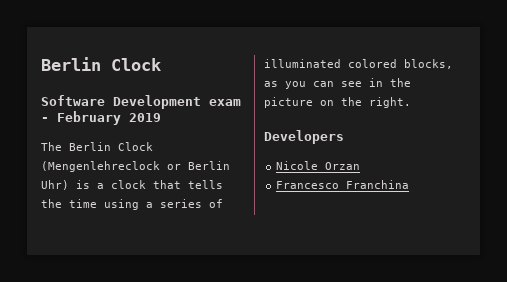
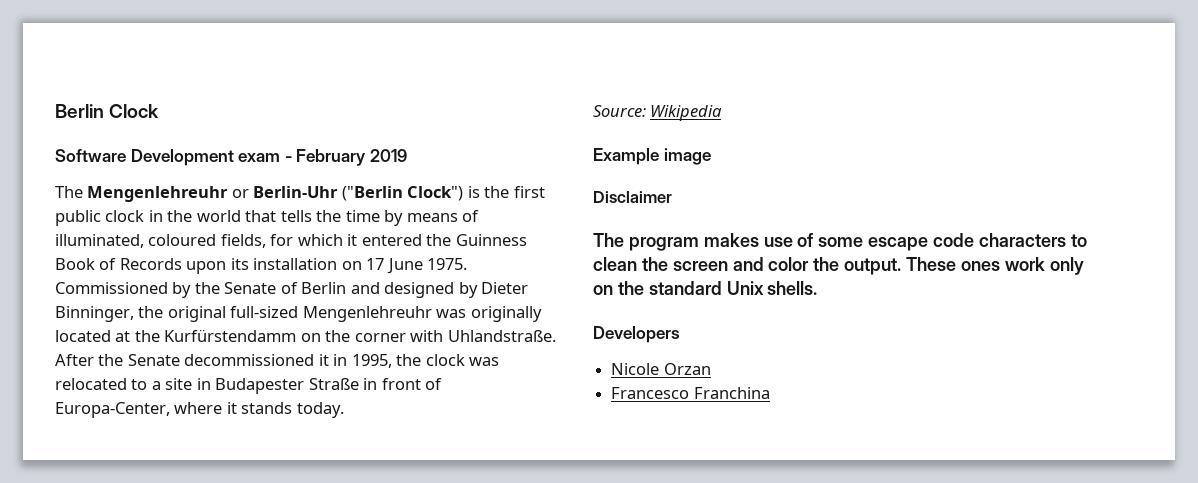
- The Berlin Clock (Mengenlehreclock or Berlin Uhr) is a clock that tells the time using a series of illuminated colored blocks, as you can see in the picture on the right.
+ The Mengenlehreuhr or Berlin-Uhr ("Berlin Clock") is the first public clock in the world that tells the time by means of illuminated, coloured fields, for which it entered the Guinness Book of Records upon its installation on 17 June 1975. Commissioned by the Senate of Berlin and designed by Dieter Binninger, the original full-sized Mengenlehreuhr was originally located at the Kurfürstendamm on the corner with Uhlandstraße. After the Senate decommissioned it in 1995, the clock was relocated to a site in Budapester Straße in front of Europa-Center, where it stands today.
+ Source: Wikipedia
+ Example image
+ Disclaimer
+ The program makes use of some escape code characters to clean the screen and color the output. These ones work only on the standard Unix shells.

